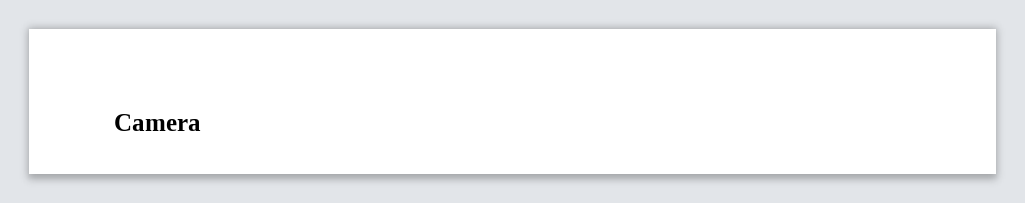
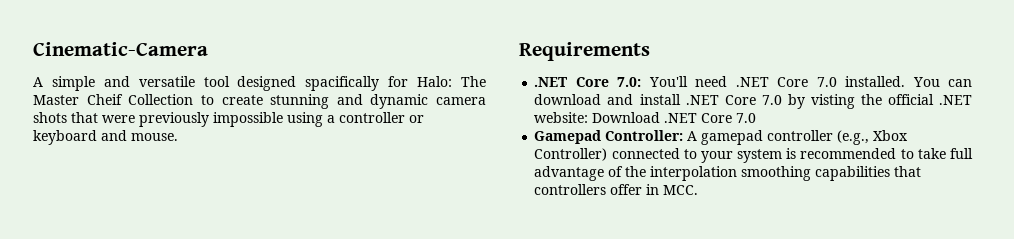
- Camera
+ Cinematic-Camera
+ A simple and versatile tool designed spacifically for Halo: The Master Cheif Collection to create stunning and dynamic camera shots that were previously impossible using a controller or keyboard and mouse.
+ Requirements
+ .NET Core 7.0: You'll need .NET Core 7.0 installed. You can download and install .NET Core 7.0 by visting the official .NET website: Download .NET Core 7.0
+ Gamepad Controller: A gamepad controller (e.g., Xbox Controller) connected to your system is recommended to take full advantage of the interpolation smoothing capabilities that controllers offer in MCC.

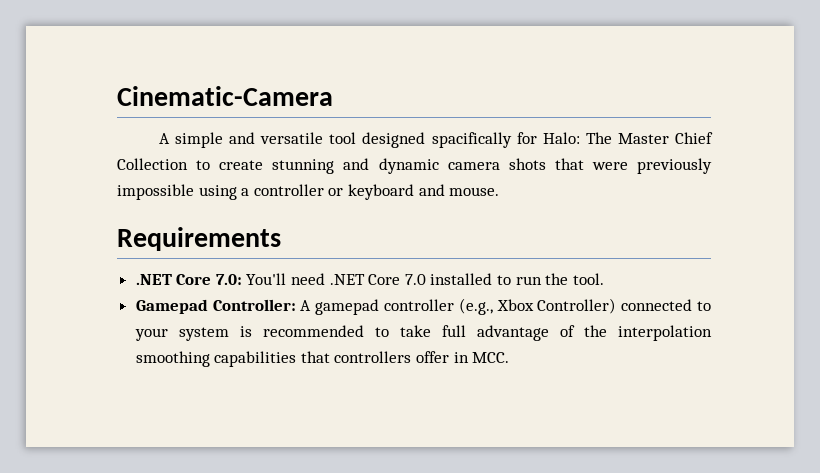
- A simple and versatile tool designed spacifically for Halo: The Master Cheif Collection to create stunning and dynamic camera shots that were previously impossible using a controller or keyboard and mouse.
+ A simple and versatile tool designed spacifically for Halo: The Master Chief Collection to create stunning and dynamic camera shots that were previously impossible using a controller or keyboard and mouse.
- .NET Core 7.0: You'll need .NET Core 7.0 installed. You can download and install .NET Core 7.0 by visting the official .NET website: Download .NET Core 7.0
+ .NET Core 7.0: You'll need .NET Core 7.0 installed to run the tool.

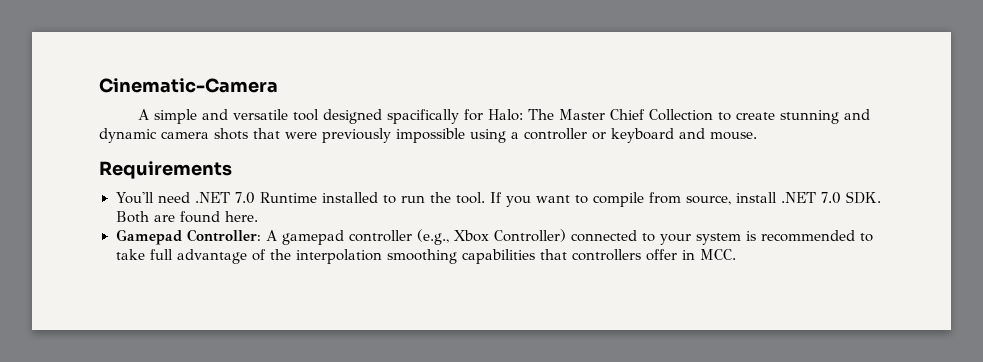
- .NET Core 7.0: You'll need .NET Core 7.0 installed to run the tool.
+ You'll need .NET 7.0 Runtime installed to run the tool. If you want to compile from source, install .NET 7.0 SDK. Both are found here.

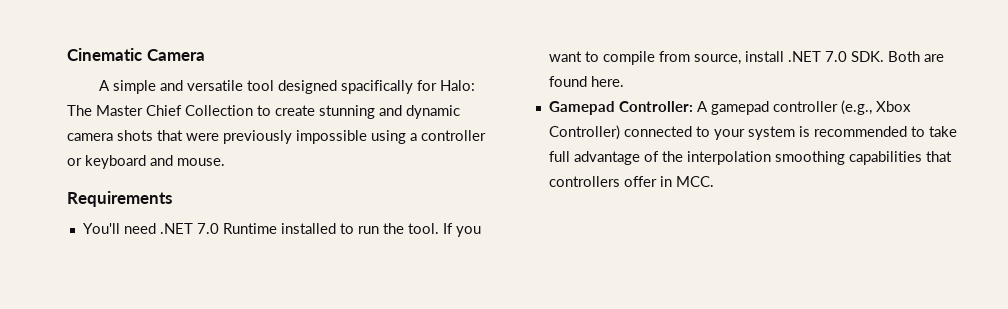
- Cinematic-Camera
+ Cinematic Camera

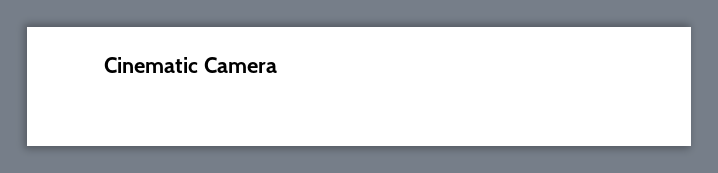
- A simple and versatile tool designed spacifically for Halo: The Master Chief Collection to create stunning and dynamic camera shots that were previously impossible using a controller or keyboard and mouse.
- Requirements
- You'll need .NET 7.0 Runtime installed to run the tool. If you want to compile from source, install .NET 7.0 SDK. Both are found here.
- Gamepad Controller: A gamepad controller (e.g., Xbox Controller) connected to your system is recommended to take full advantage of the interpolation smoothing capabilities that controllers offer in MCC.

